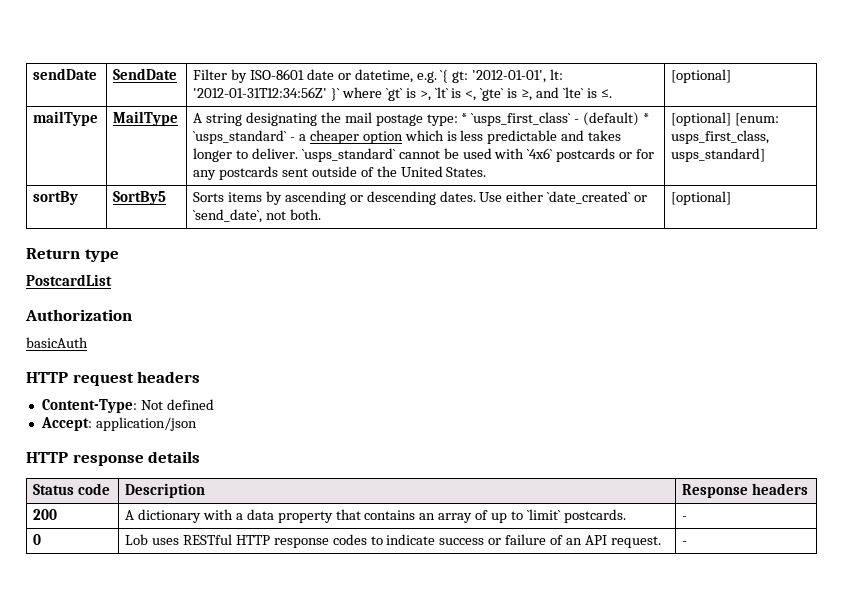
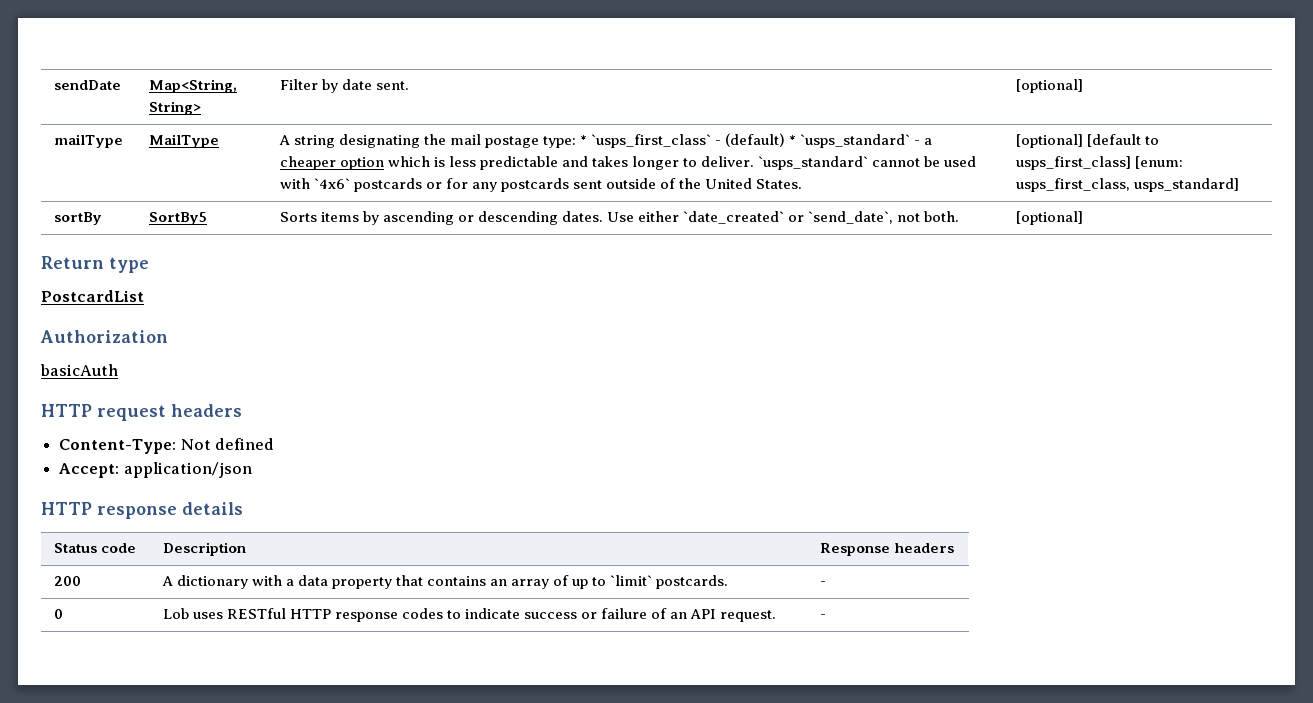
- sendDate | SendDate | Filter by ISO-8601 date or datetime, e.g. `{ gt: '2012-01-01', lt: '2012-01-31T12:34:56Z' }` where `gt` is >, `lt` is <, `gte` is ≥, and `lte` is ≤. | [optional]
+ sendDate | Map<String, String> | Filter by date sent. | [optional]
- [optional] [enum: usps_first_class, usps_standard]
+ [optional] [default to usps_first_class] [enum: usps_first_class, usps_standard]

